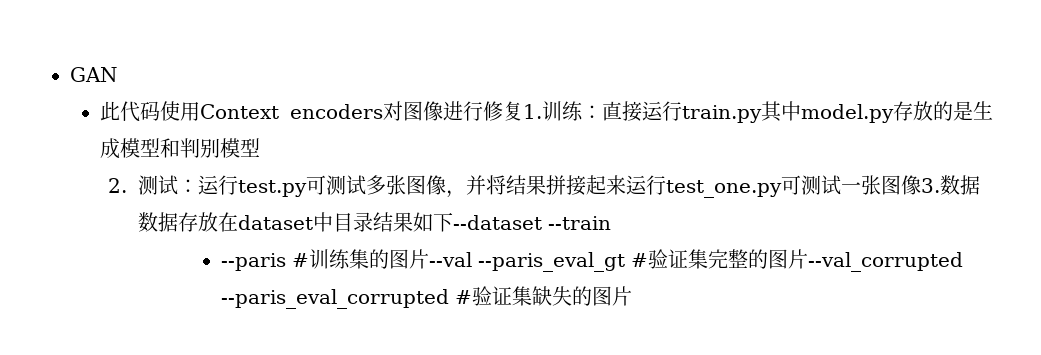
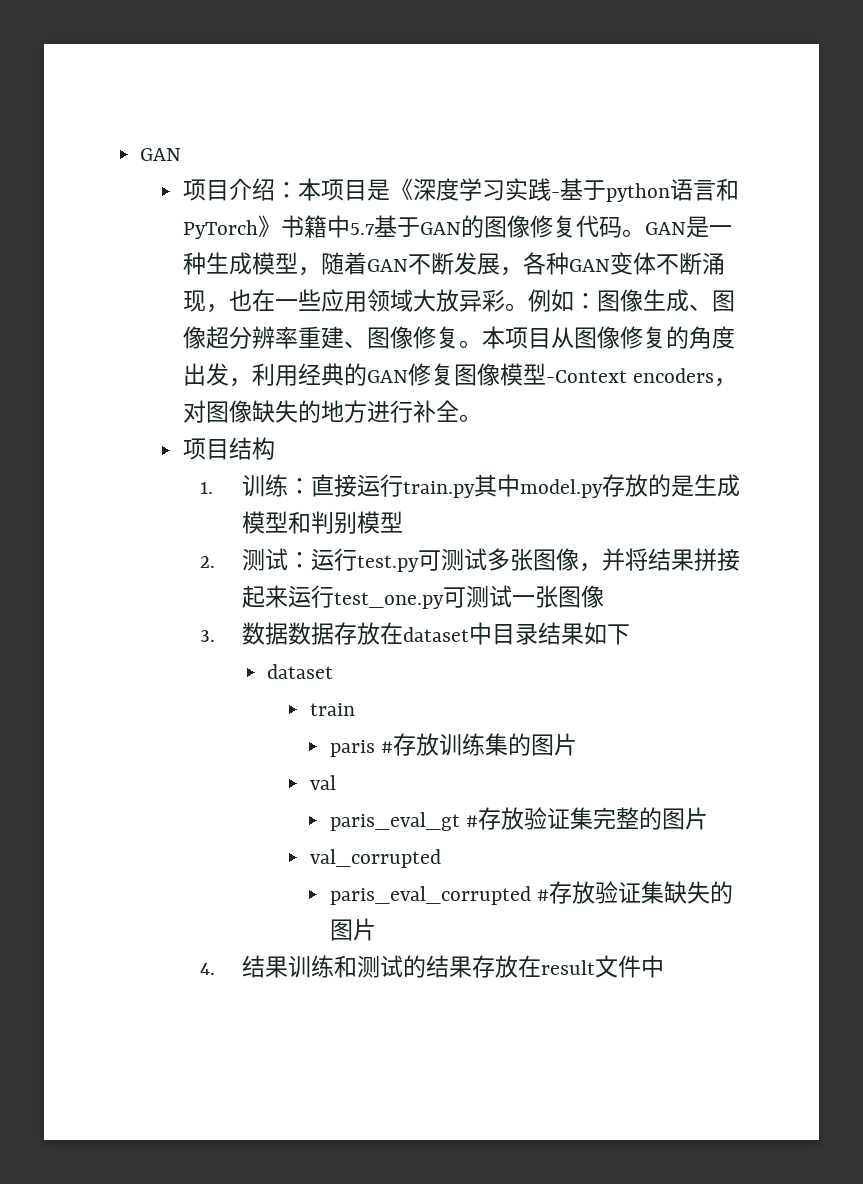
- 此代码使用Context encoders对图像进行修复1.训练：直接运行train.py其中model.py存放的是生成模型和判别模型
+ 项目介绍：本项目是《深度学习实践-基于python语言和PyTorch》书籍中5.7基于GAN的图像修复代码。GAN是一种生成模型，随着GAN不断发展，各种GAN变体不断涌现，也在一些应用领域大放异彩。例如：图像生成、图像超分辨率重建、图像修复。本项目从图像修复的角度出发，利用经典的GAN修复图像模型-Context encoders，对图像缺失的地方进行补全。
+ 项目结构
+ 1.训练：直接运行train.py其中model.py存放的是生成模型和判别模型
- 2.测试：运行test.py可测试多张图像，并将结果拼接起来运行test_one.py可测试一张图像3.数据数据存放在dataset中目录结果如下--dataset --train
- --paris #训练集的图片--val --paris_eval_gt #验证集完整的图片--val_corrupted --paris_eval_corrupted #验证集缺失的图片
+ 2.测试：运行test.py可测试多张图像，并将结果拼接起来运行test_one.py可测试一张图像
+ 3.数据数据存放在dataset中目录结果如下
+ dataset
+ train
+ paris #存放训练集的图片
+ val
+ paris_eval_gt #存放验证集完整的图片
+ val_corrupted
+ paris_eval_corrupted #存放验证集缺失的图片
+ 4.结果训练和测试的结果存放在result文件中

